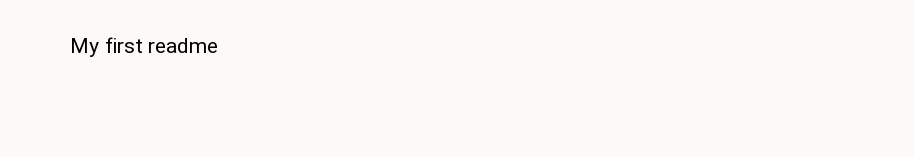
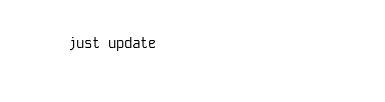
- My first readme
+ just update

